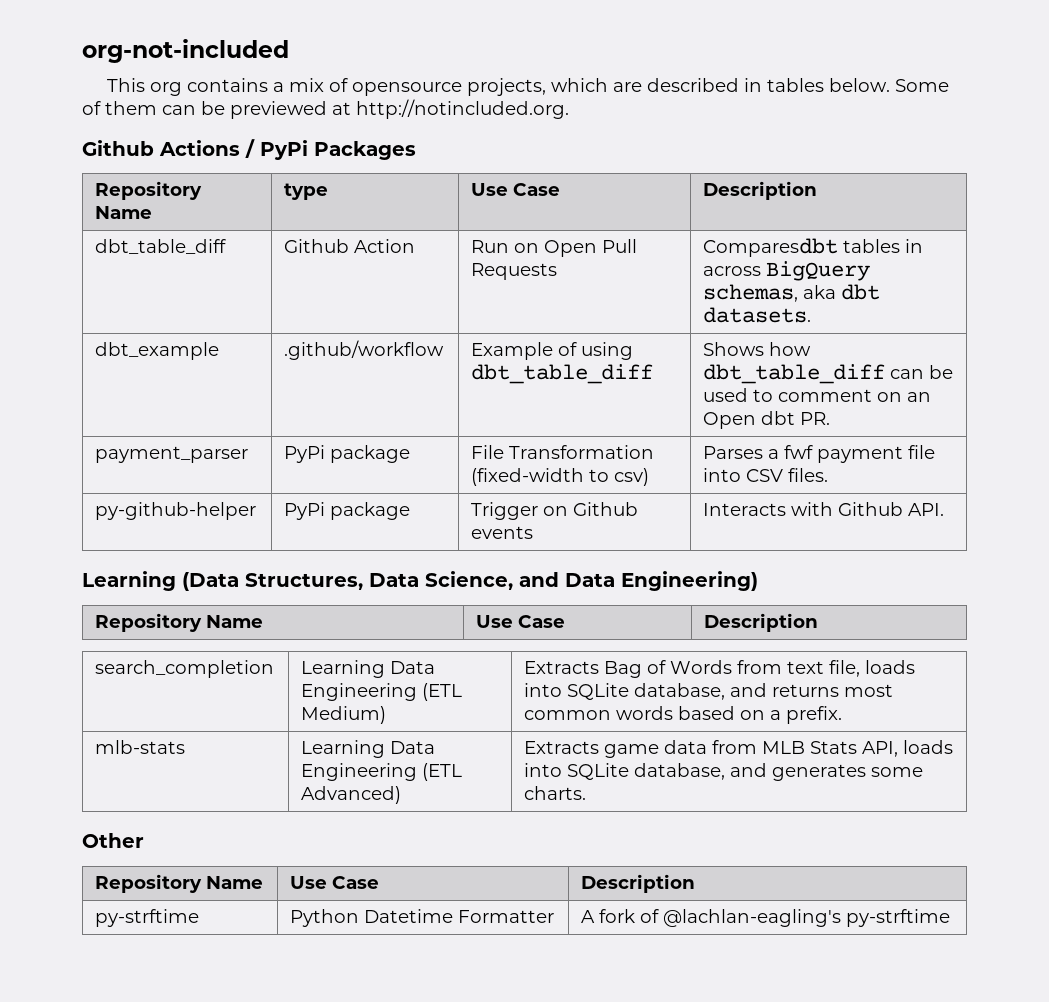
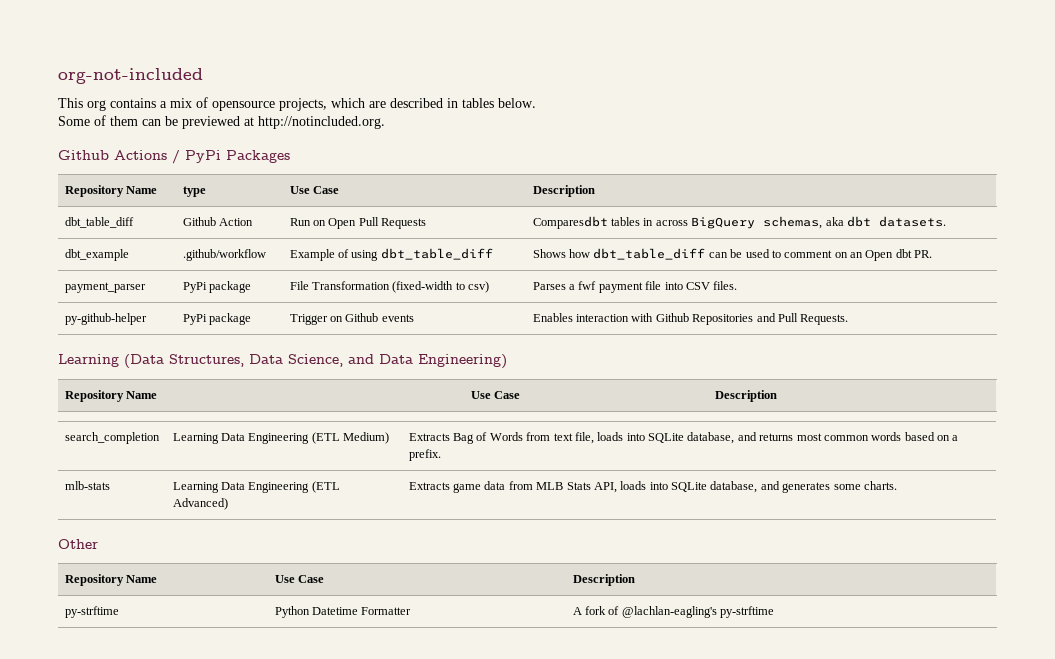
- This org contains a mix of opensource projects, which are described in tables below. Some of them can be previewed at http://notincluded.org.
+ This org contains a mix of opensource projects, which are described in tables below.
+ Some of them can be previewed at http://notincluded.org.
- py-github-helper | PyPi package | Trigger on Github events | Interacts with Github API.
+ py-github-helper | PyPi package | Trigger on Github events | Enables interaction with Github Repositories and Pull Requests.

